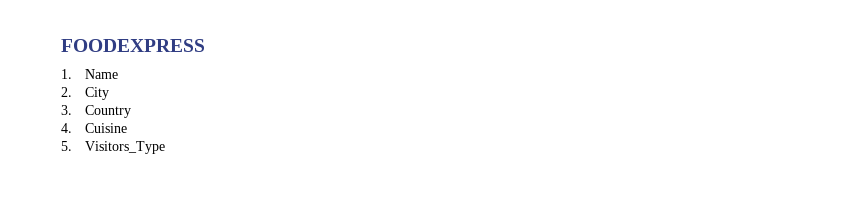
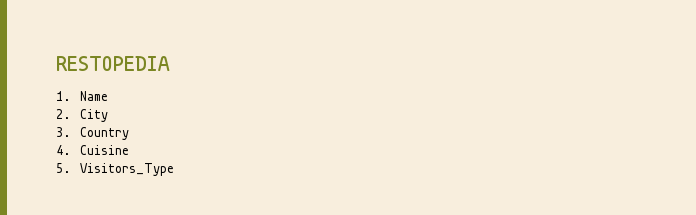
- FOODEXPRESS
+ RESTOPEDIA

